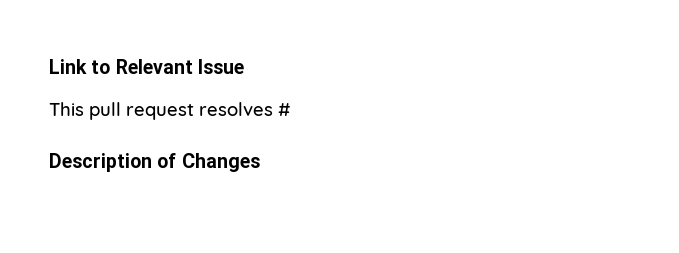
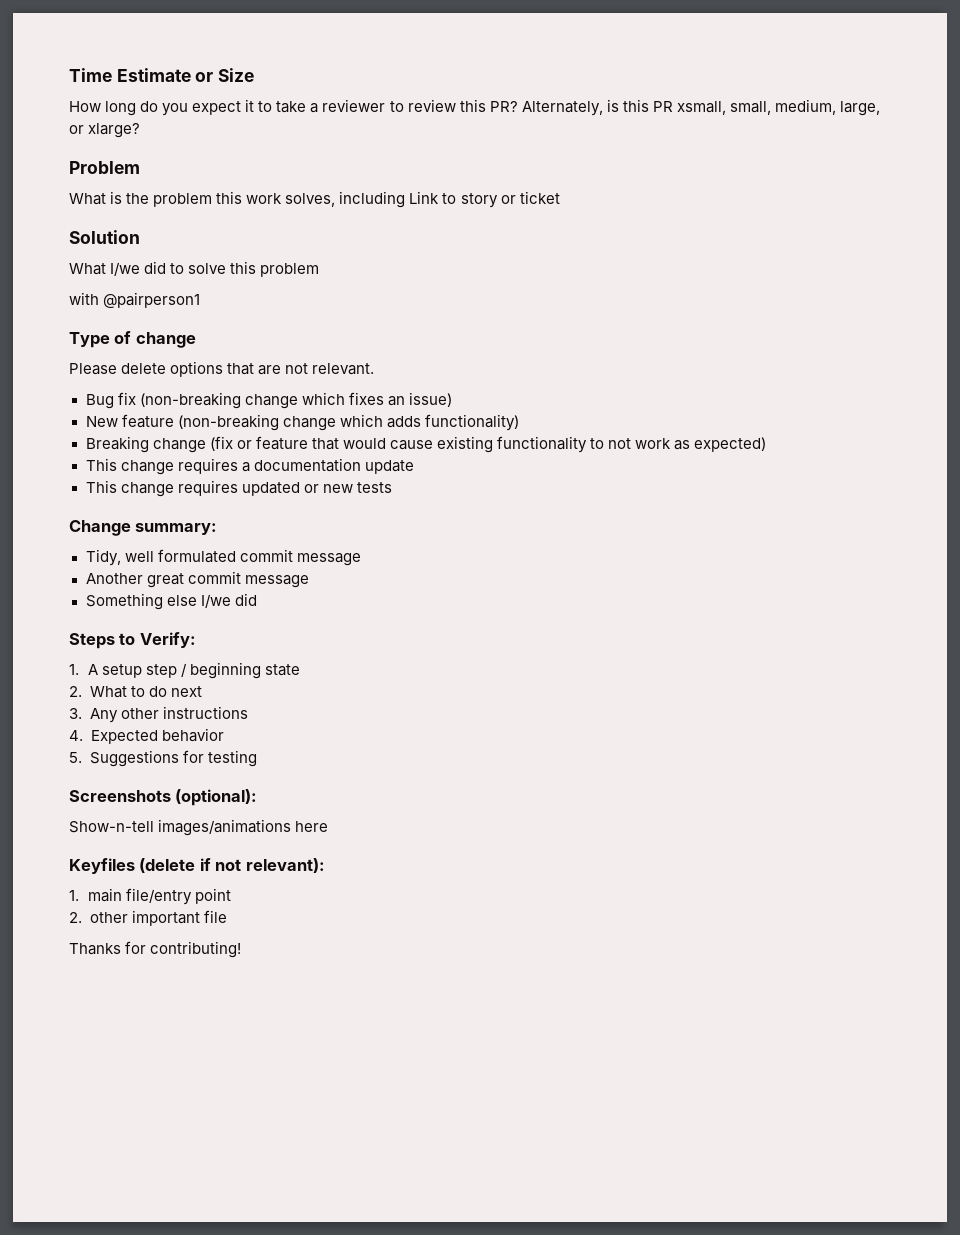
- Link to Relevant Issue
- This pull request resolves #
- Description of Changes
+ Time Estimate or Size
+ How long do you expect it to take a reviewer to review this PR? Alternately, is this PR xsmall, small, medium, large, or xlarge?
+ Problem
+ What is the problem this work solves, including Link to story or ticket
+ Solution
+ What I/we did to solve this problem
+ with @pairperson1
+ Type of change
+ Please delete options that are not relevant.
+ Bug fix (non-breaking change which fixes an issue)
+ New feature (non-breaking change which adds functionality)
+ Breaking change (fix or feature that would cause existing functionality to not work as expected)
+ This change requires a documentation update
+ This change requires updated or new tests
+ Change summary:
+ Tidy, well formulated commit message
+ Another great commit message
+ Something else I/we did
+ Steps to Verify:
+ 1. A setup step / beginning state
+ 2. What to do next
+ 3. Any other instructions
+ 4. Expected behavior
+ 5. Suggestions for testing
+ Screenshots (optional):
+ Show-n-tell images/animations here
+ Keyfiles (delete if not relevant):
+ 1. main file/entry point
+ 2. other important file
+ Thanks for contributing!

